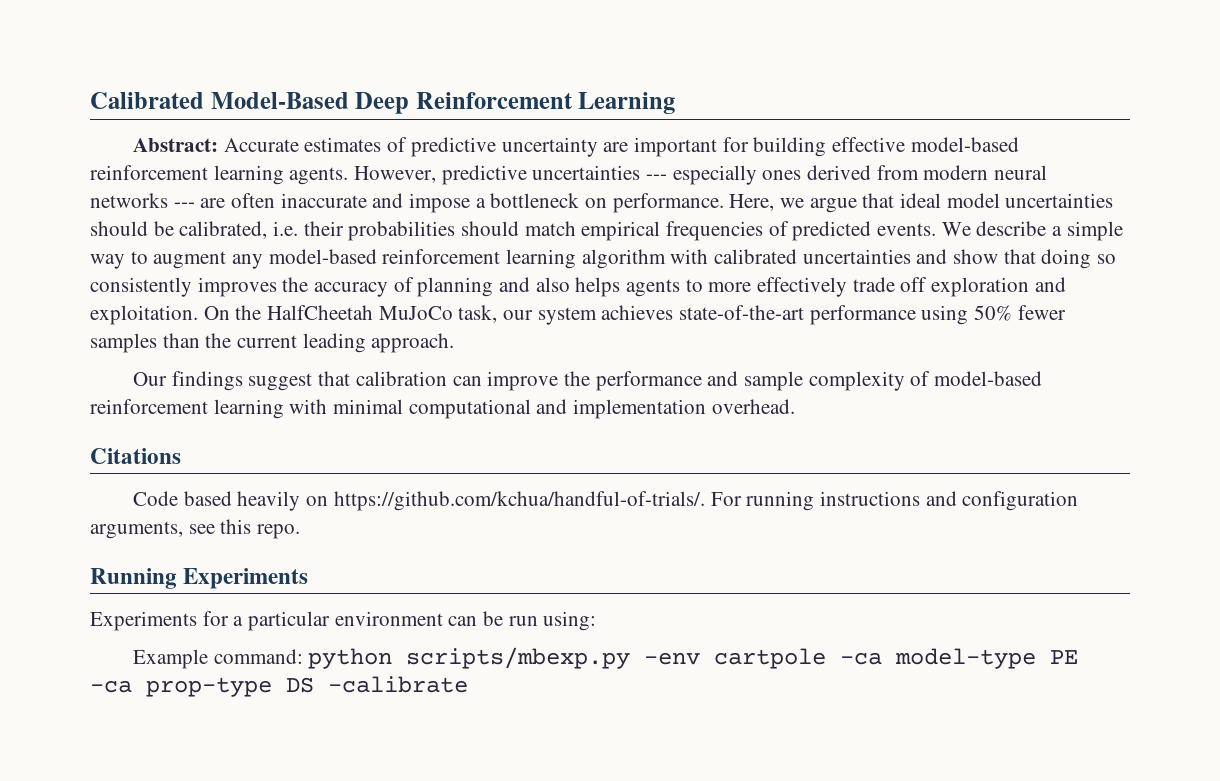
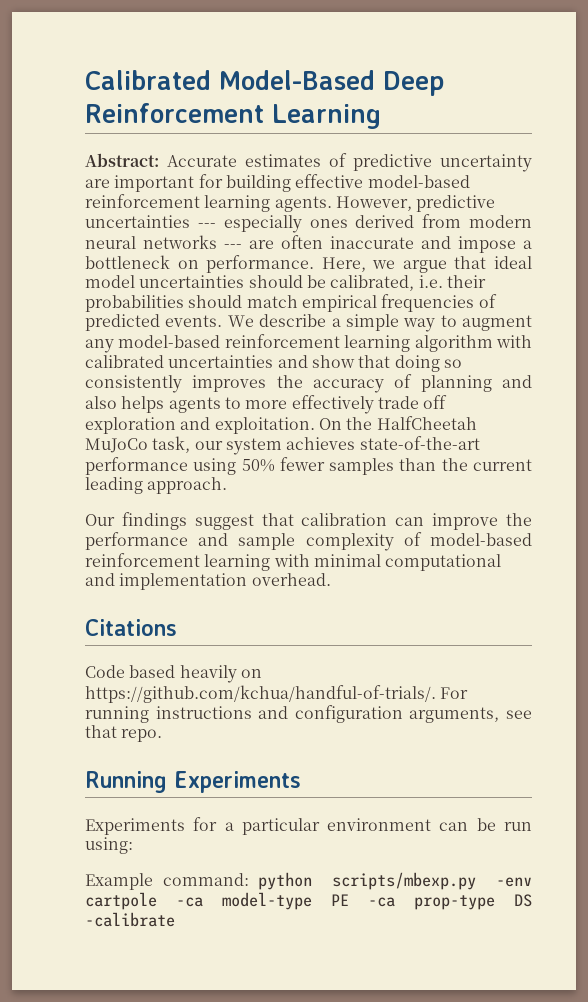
- Code based heavily on https://github.com/kchua/handful-of-trials/. For running instructions and configuration arguments, see this repo.
+ Code based heavily on https://github.com/kchua/handful-of-trials/. For running instructions and configuration arguments, see that repo.

